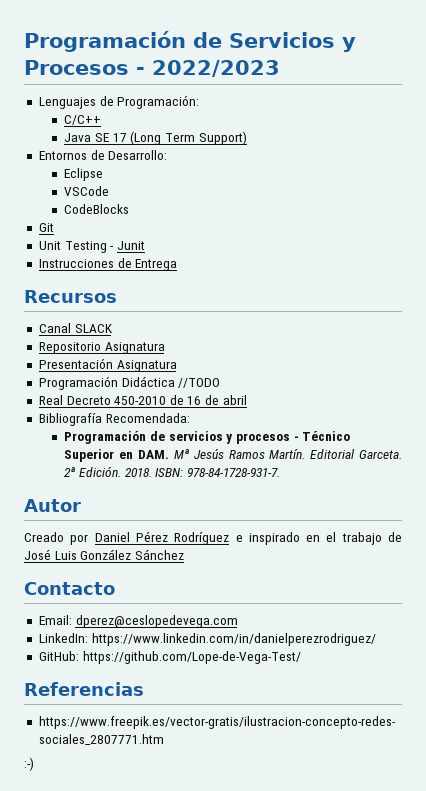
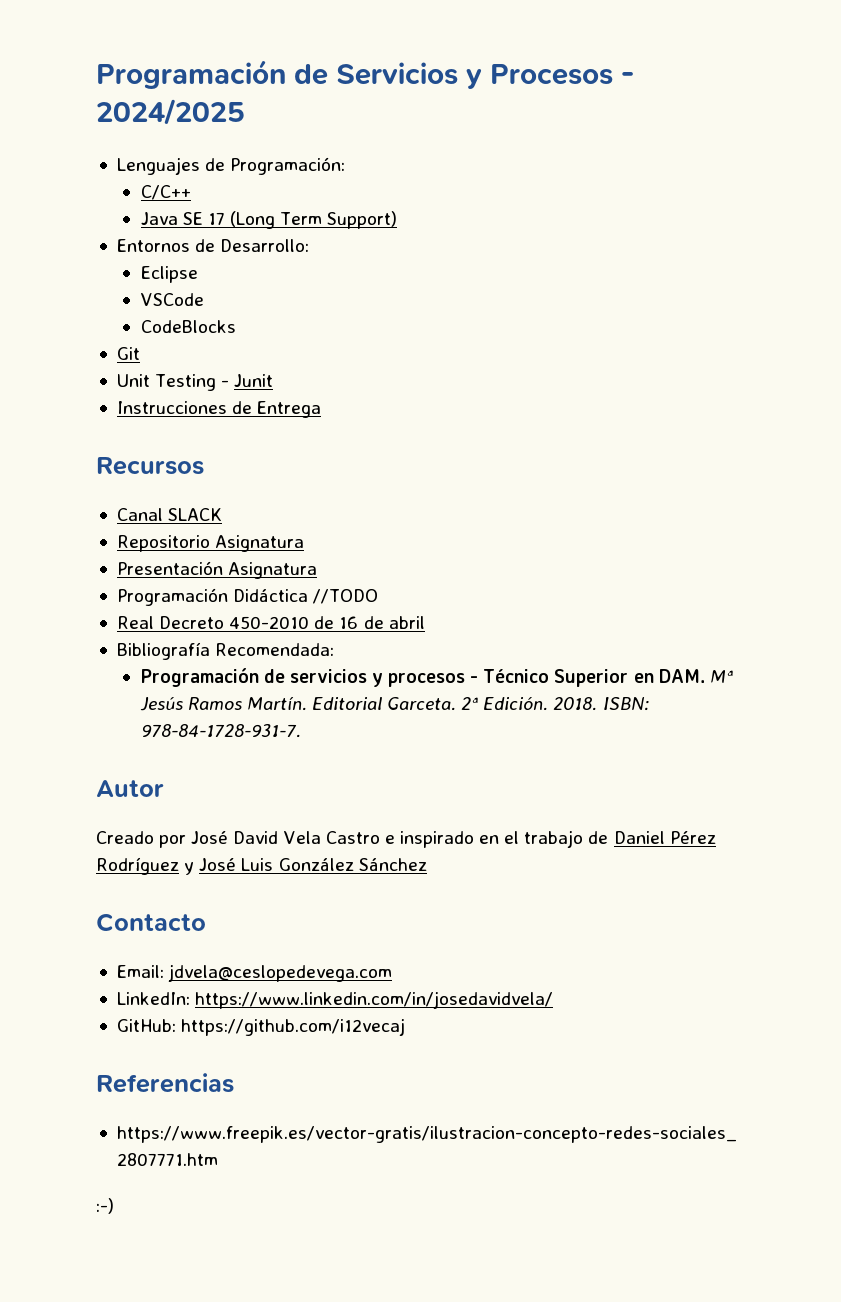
- Programación de Servicios y Procesos - 2022/2023
+ Programación de Servicios y Procesos - 2024/2025
- Creado por Daniel Pérez Rodríguez e inspirado en el trabajo de José Luis González Sánchez
+ Creado por José David Vela Castro e inspirado en el trabajo de Daniel Pérez Rodríguez y José Luis González Sánchez
- Email: dperez@ceslopedevega.com
+ Email: jdvela@ceslopedevega.com
- LinkedIn: https://www.linkedin.com/in/danielperezrodriguez/
+ LinkedIn: https://www.linkedin.com/in/josedavidvela/
- GitHub: https://github.com/Lope-de-Vega-Test/
+ GitHub: https://github.com/i12vecaj

